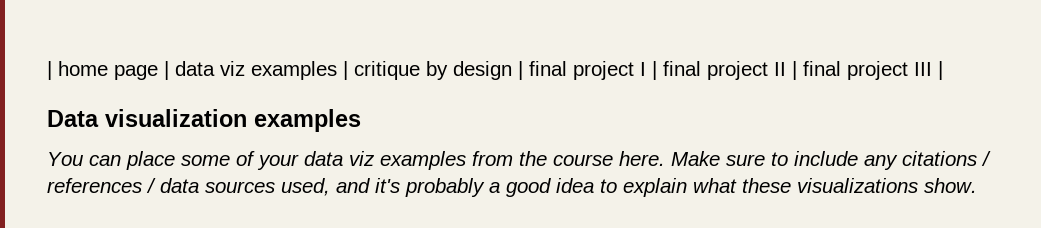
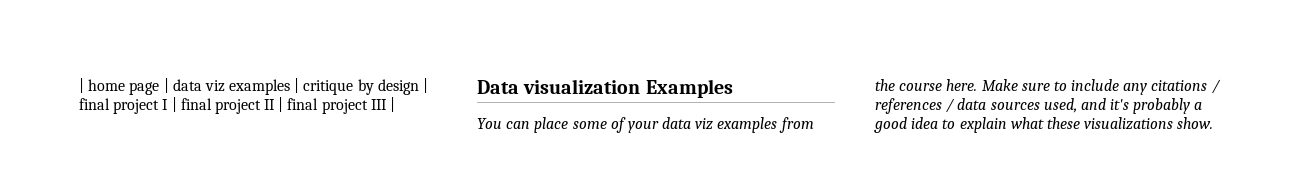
- Data visualization examples
+ Data visualization Examples

